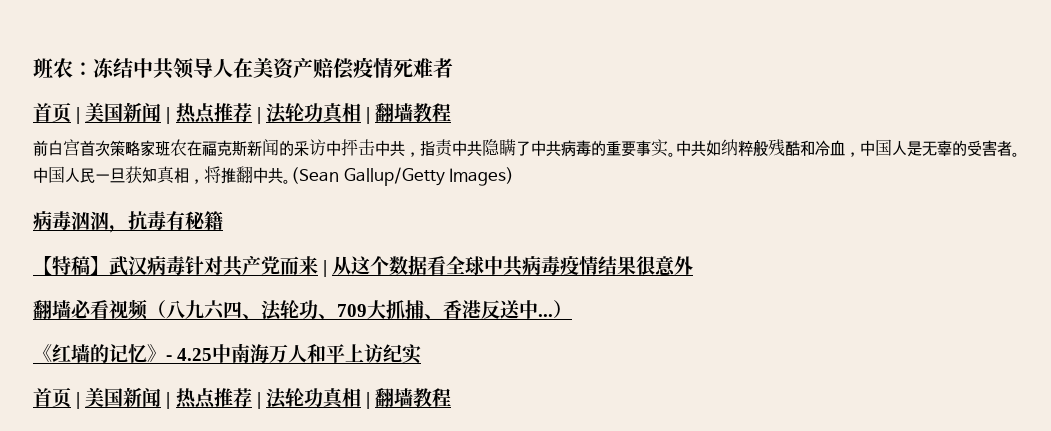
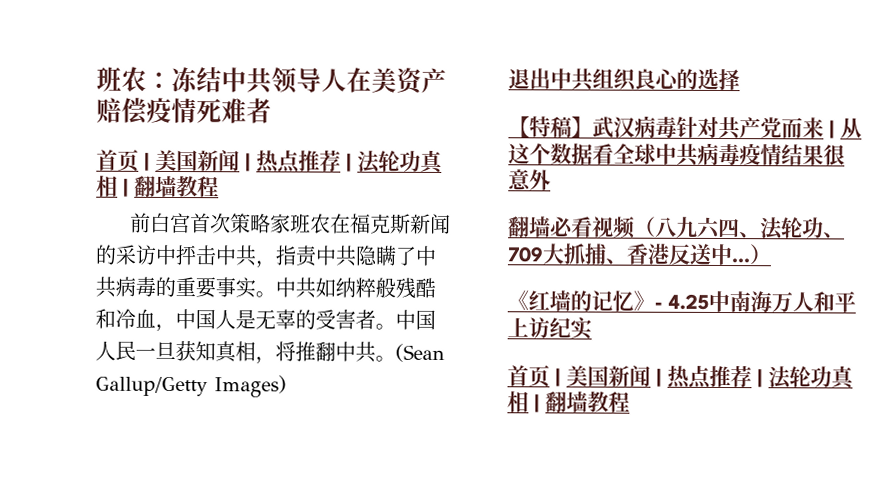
- 病毒汹汹，抗毒有秘籍
+ 退出中共组织良心的选择

